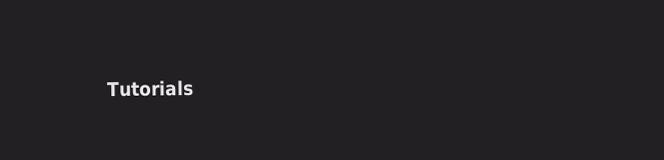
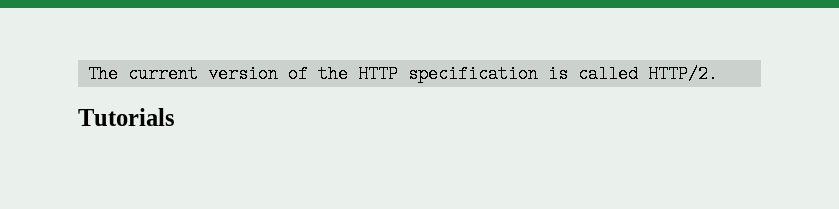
+ The current version of the HTTP specification is called HTTP/2.

